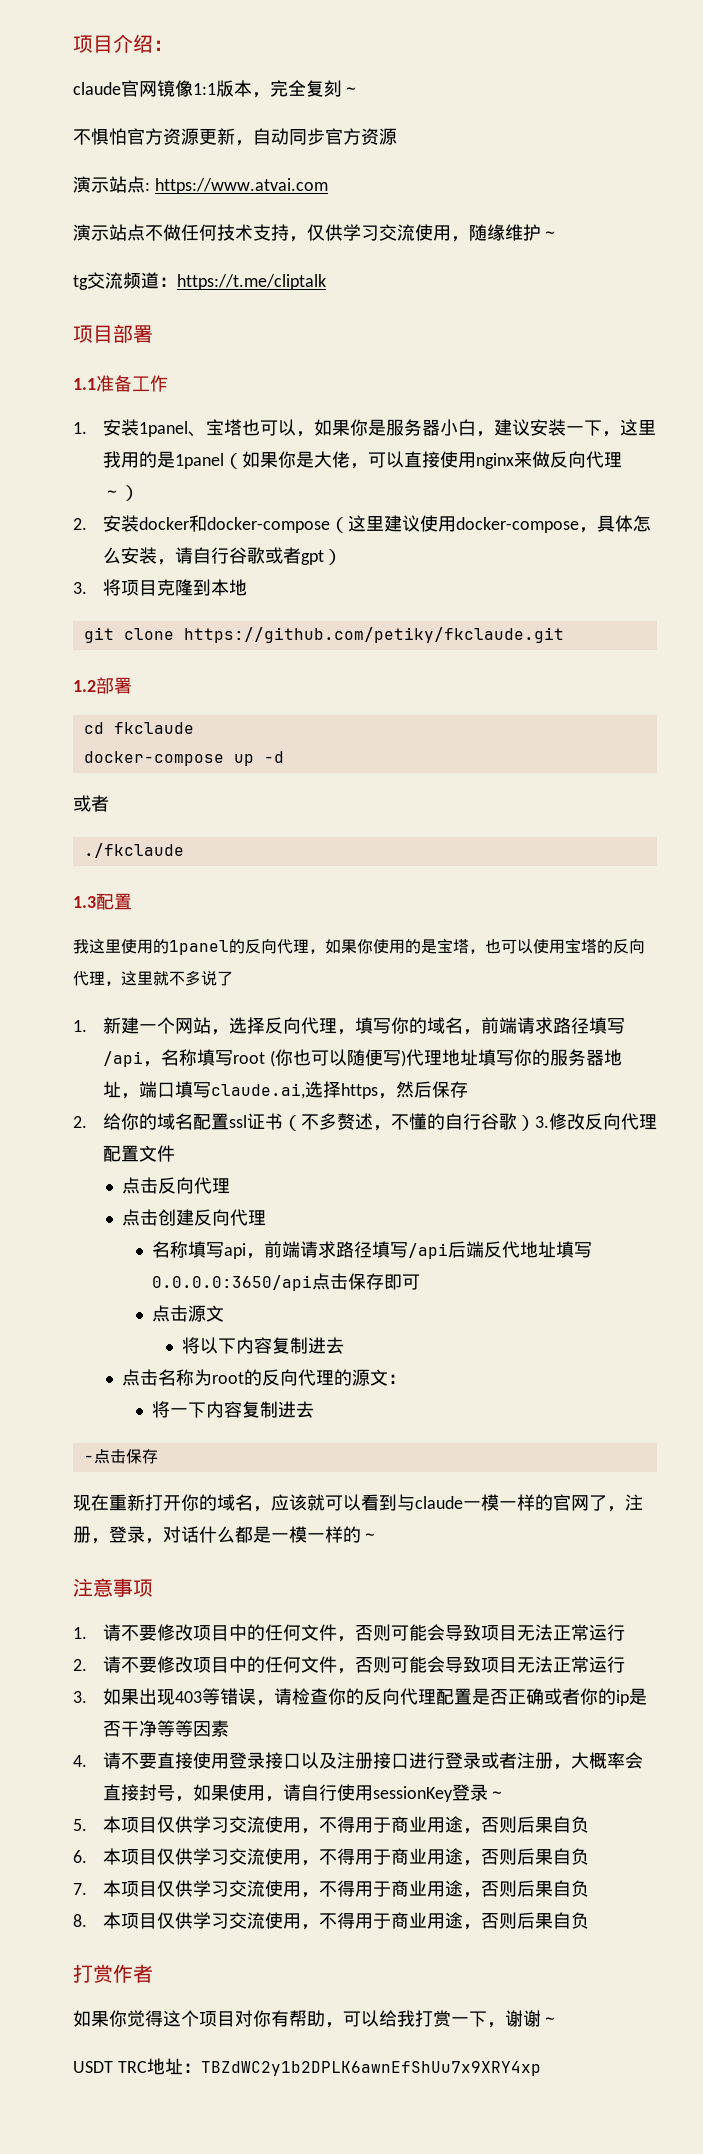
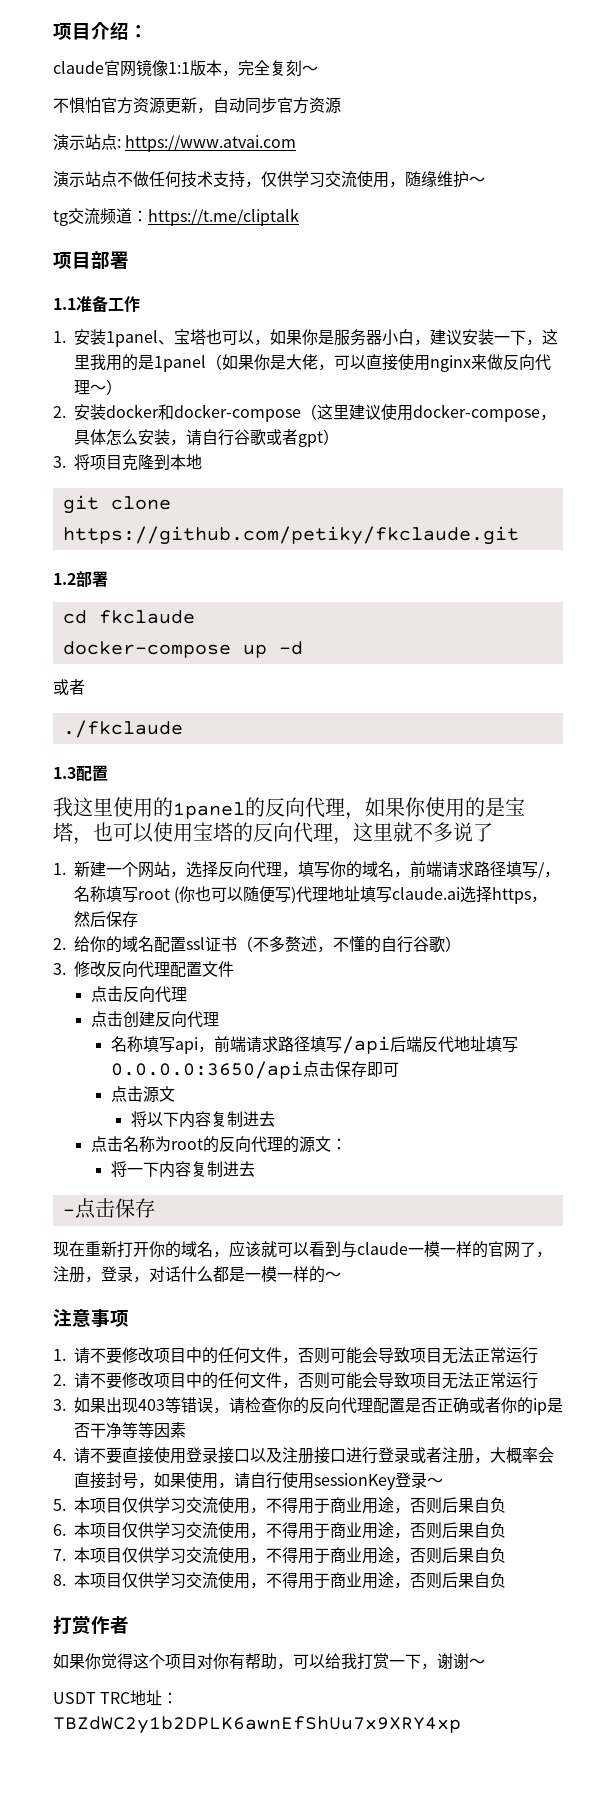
- 1.新建一个网站，选择反向代理，填写你的域名，前端请求路径填写/api，名称填写root (你也可以随便写)代理地址填写你的服务器地址，端口填写claude.ai,选择https，然后保存
+ 1.新建一个网站，选择反向代理，填写你的域名，前端请求路径填写/，名称填写root (你也可以随便写)代理地址填写claude.ai选择https，然后保存
- 2.给你的域名配置ssl证书（不多赘述，不懂的自行谷歌）3.修改反向代理配置文件
+ 2.给你的域名配置ssl证书（不多赘述，不懂的自行谷歌）
+ 3.修改反向代理配置文件

